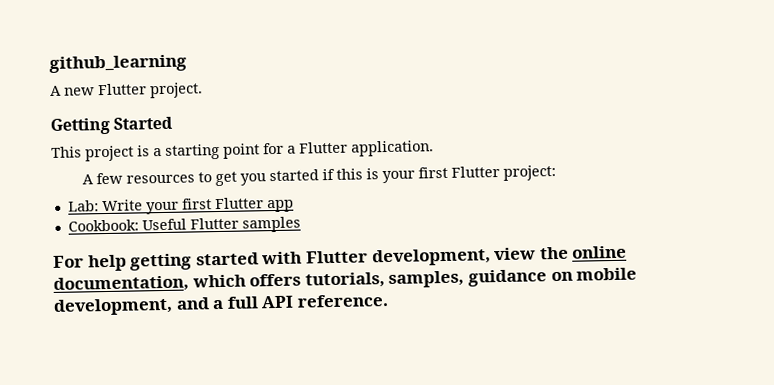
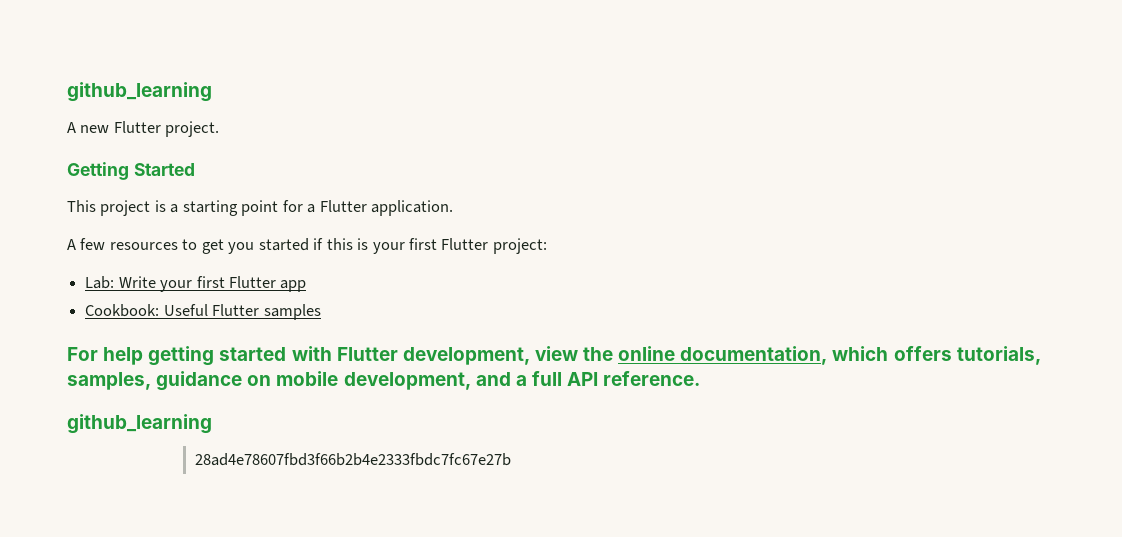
  For help getting started with Flutter development, view the online documentation, which offers tutorials, samples, guidance on mobile development, and a full API reference.
+ github_learning
+ 28ad4e78607fbd3f66b2b4e2333fbdc7fc67e27b

